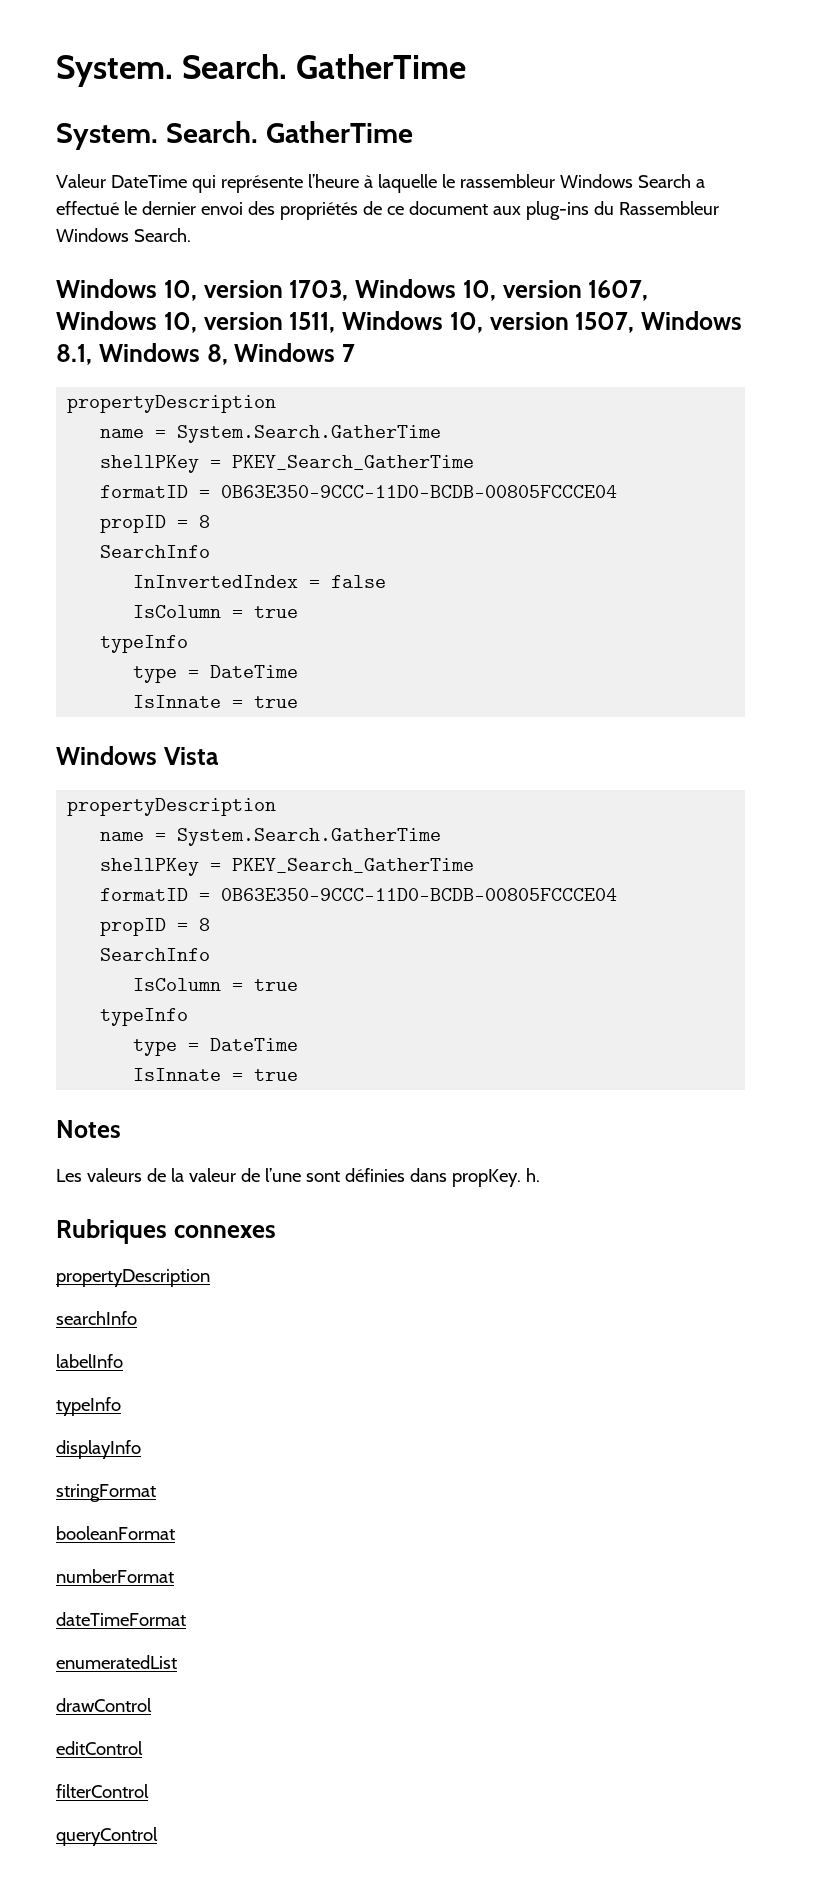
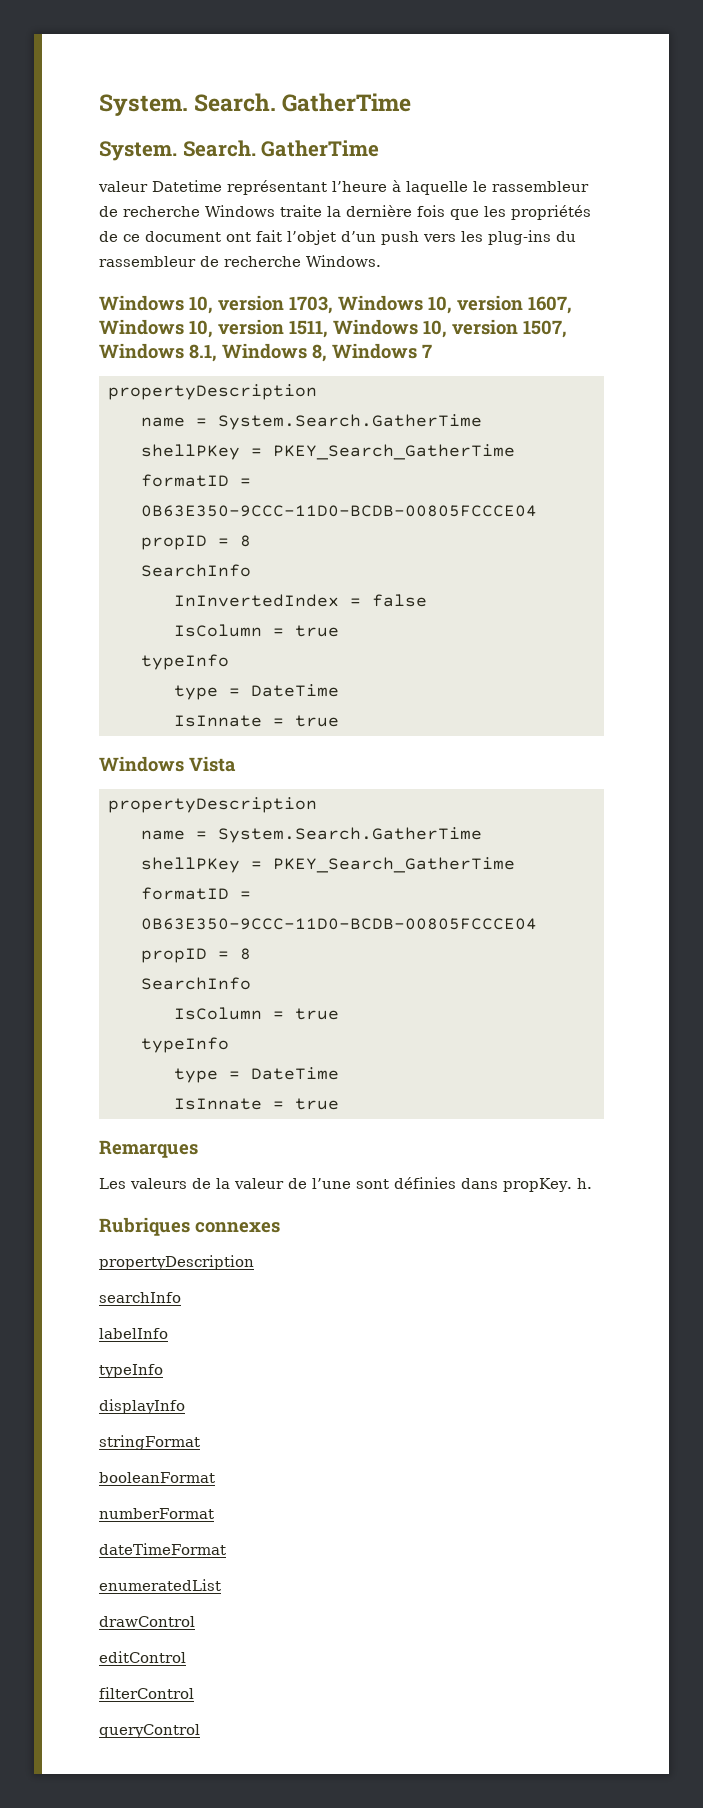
- Valeur DateTime qui représente l’heure à laquelle le rassembleur Windows Search a effectué le dernier envoi des propriétés de ce document aux plug-ins du Rassembleur Windows Search.
+ valeur Datetime représentant l’heure à laquelle le rassembleur de recherche Windows traite la dernière fois que les propriétés de ce document ont fait l’objet d’un push vers les plug-ins du rassembleur de recherche Windows.
- Notes
+ Remarques

